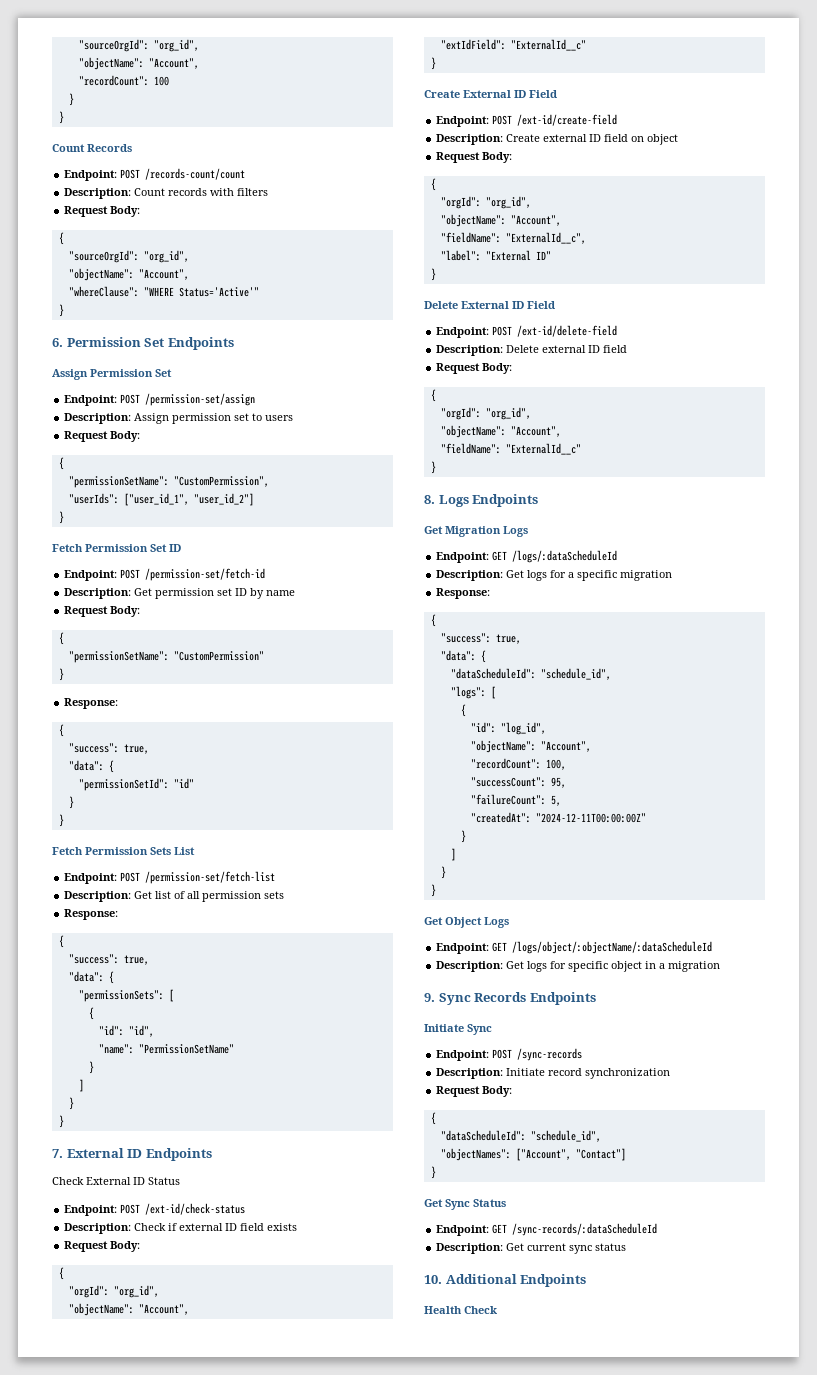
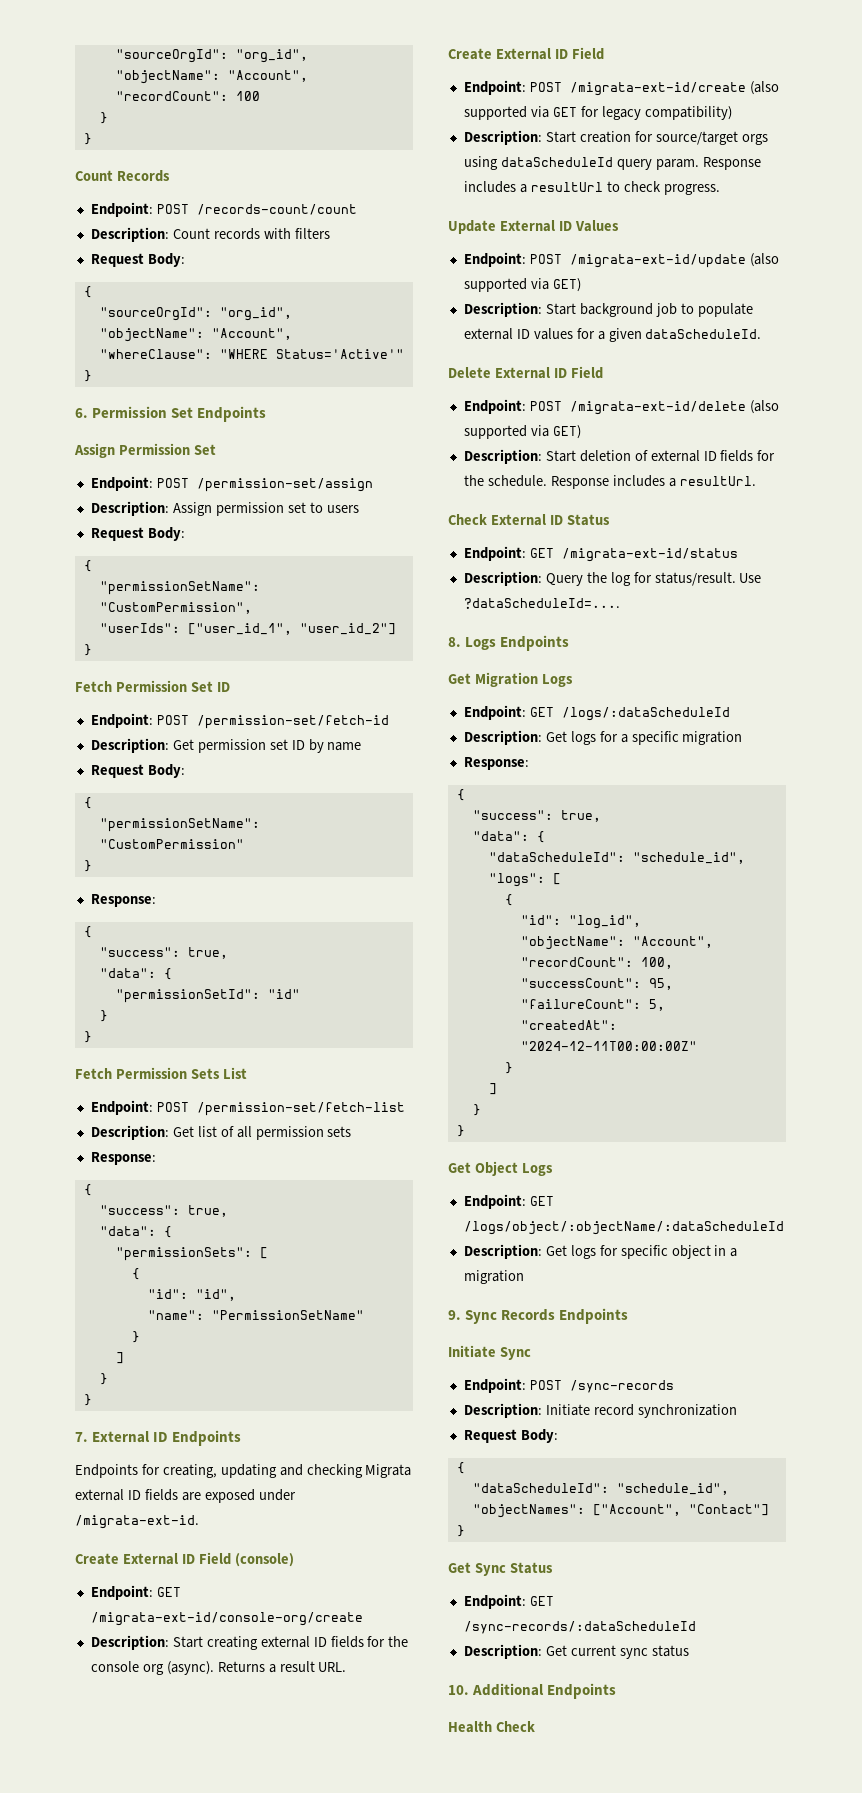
- Check External ID Status
- Endpoint: POST /ext-id/check-status
- Description: Check if external ID field exists
- Request Body:
- {
- "orgId": "org_id",
- "objectName": "Account",
- "extIdField": "ExternalId__c"
- }
+ Endpoints for creating, updating and checking Migrata external ID fields are exposed under /migrata-ext-id.
+ Create External ID Field (console)
+ Endpoint: GET /migrata-ext-id/console-org/create
+ Description: Start creating external ID fields for the console org (async). Returns a result URL.
- Endpoint: POST /ext-id/create-field
- Description: Create external ID field on object
- Request Body:
- {
- "orgId": "org_id",
- "objectName": "Account",
- "fieldName": "ExternalId__c",
- "label": "External ID"
- }
+ Endpoint: POST /migrata-ext-id/create (also supported via GET for legacy compatibility)
+ Description: Start creation for source/target orgs using dataScheduleId query param. Response includes a resultUrl to check progress.
+ Update External ID Values
+ Endpoint: POST /migrata-ext-id/update (also supported via GET)
+ Description: Start background job to populate external ID values for a given dataScheduleId.
- Endpoint: POST /ext-id/delete-field
- Description: Delete external ID field
- Request Body:
- {
- "orgId": "org_id",
- "objectName": "Account",
- "fieldName": "ExternalId__c"
- }
+ Endpoint: POST /migrata-ext-id/delete (also supported via GET)
+ Description: Start deletion of external ID fields for the schedule. Response includes a resultUrl.
+ Check External ID Status
+ Endpoint: GET /migrata-ext-id/status
+ Description: Query the log for status/result. Use ?dataScheduleId=....

